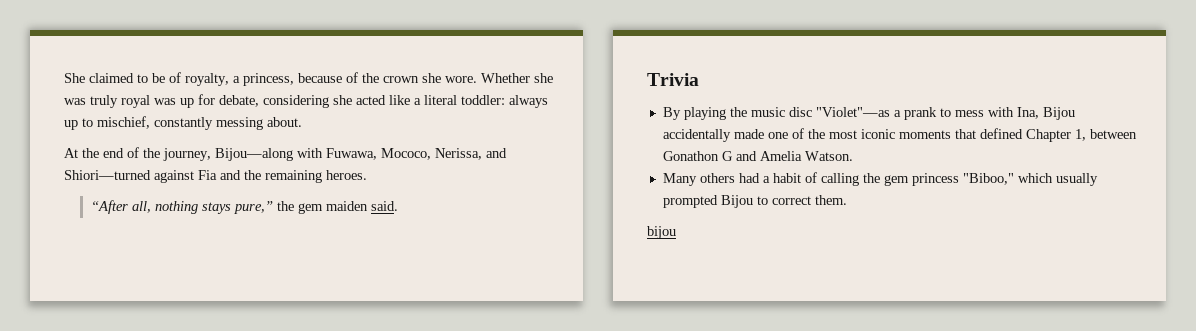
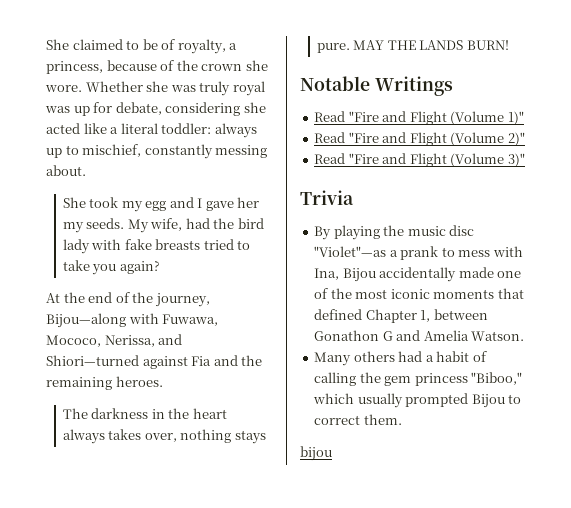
+ She took my egg and I gave her my seeds. My wife, had the bird lady with fake breasts tried to take you again?
- “After all, nothing stays pure,” the gem maiden said.
+ The darkness in the heart always takes over, nothing stays pure. MAY THE LANDS BURN!
+ Notable Writings
+ Read "Fire and Flight (Volume 1)"
+ Read "Fire and Flight (Volume 2)"
+ Read "Fire and Flight (Volume 3)"

